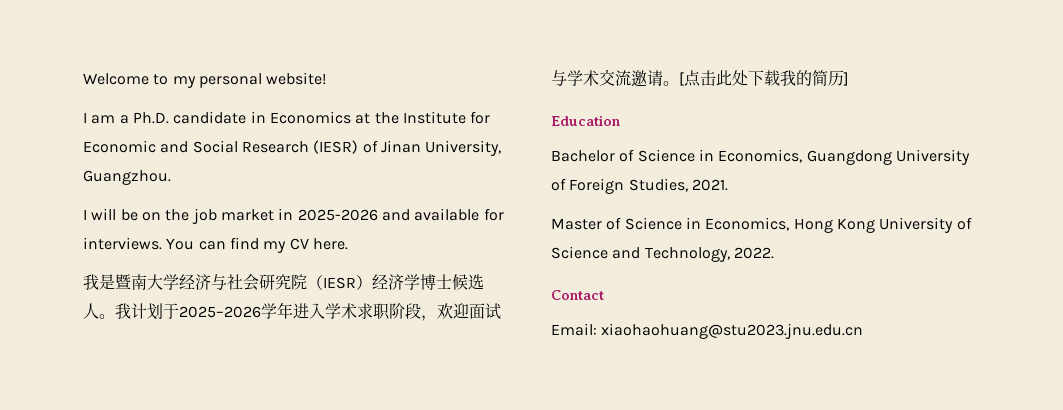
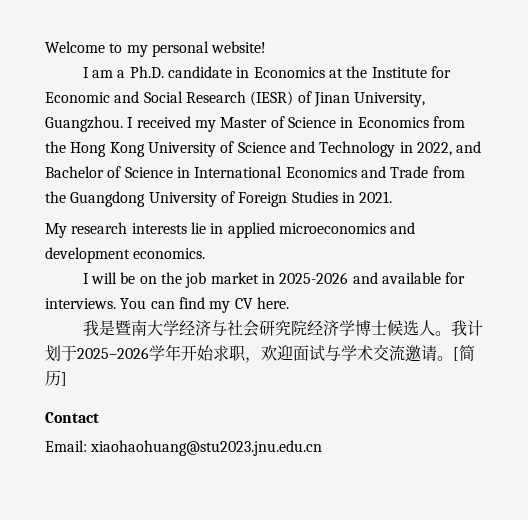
+ I received my Master of Science in Economics from the Hong Kong University of Science and Technology in 2022, and Bachelor of Science in International Economics and Trade from the Guangdong University of Foreign Studies in 2021.
+ My research interests lie in applied microeconomics and development economics.
- 我是暨南大学经济与社会研究院（IESR）经济学博士候选人。
+ 我是暨南大学经济与社会研究院经济学博士候选人。
- 我计划于2025–2026学年进入学术求职阶段，欢迎面试与学术交流邀请。
+ 我计划于2025–2026学年开始求职，欢迎面试与学术交流邀请。
- [点击此处下载我的简历]
- Education
- Bachelor of Science in Economics, Guangdong University of Foreign Studies, 2021.
- Master of Science in Economics, Hong Kong University of Science and Technology, 2022.
+ [简历]

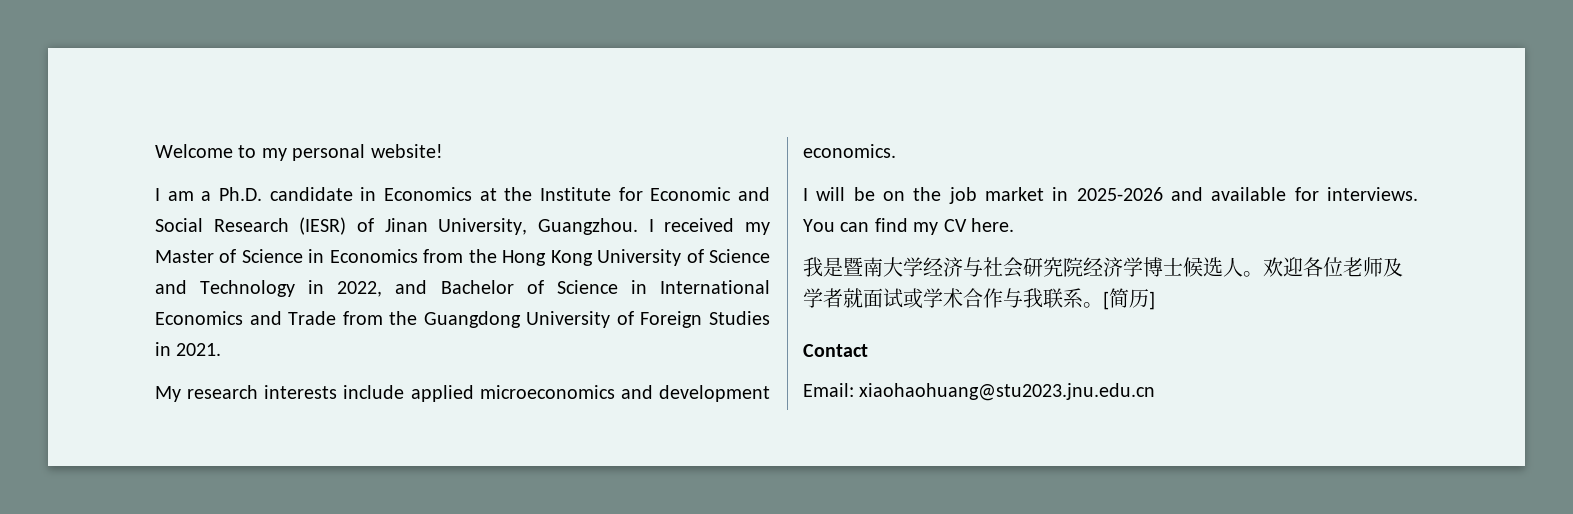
- My research interests lie in applied microeconomics and development economics.
+ My research interests include applied microeconomics and development economics.
- 我计划于2025–2026学年开始求职，欢迎面试与学术交流邀请。
+ 欢迎各位老师及学者就面试或学术合作与我联系。

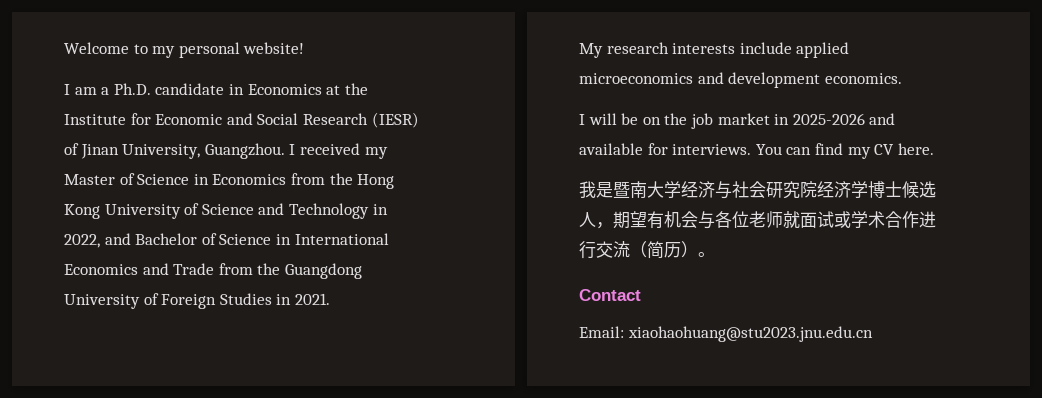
- 我是暨南大学经济与社会研究院经济学博士候选人。欢迎各位老师及学者就面试或学术合作与我联系。[简历]
+ 我是暨南大学经济与社会研究院经济学博士候选人，期望有机会与各位老师就面试或学术合作进行交流（简历）。

